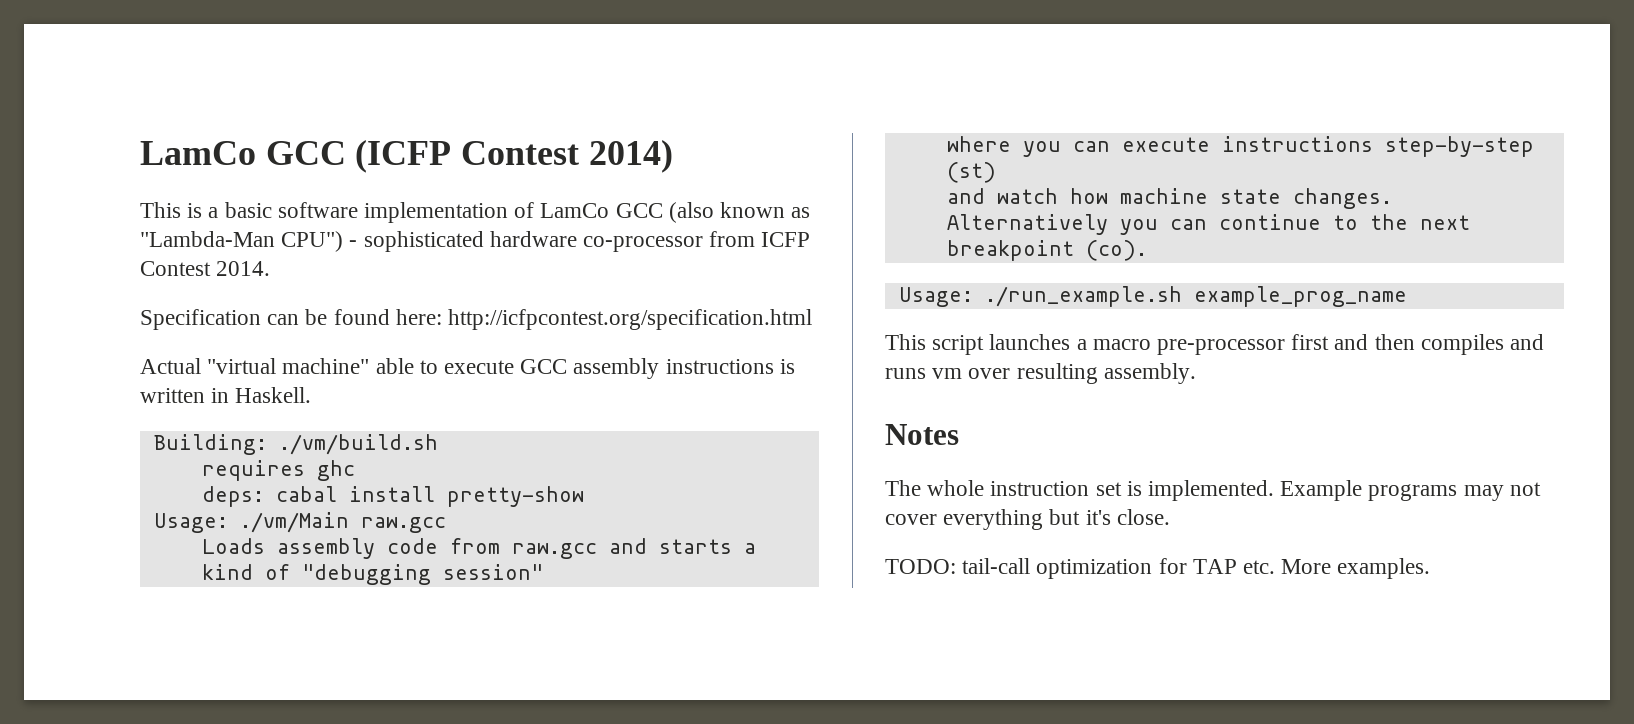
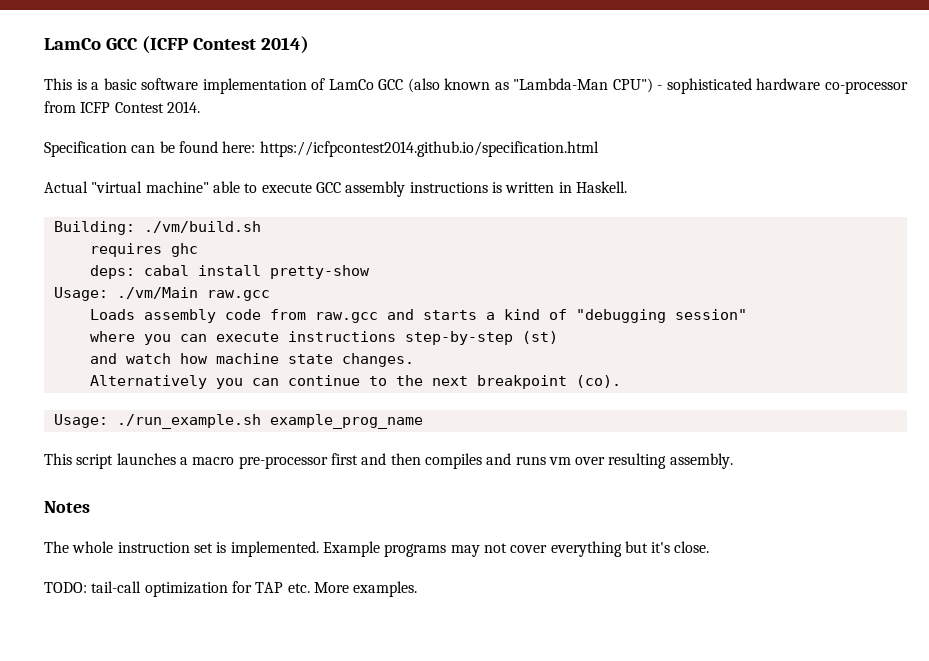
- Specification can be found here: http://icfpcontest.org/specification.html
+ Specification can be found here: https://icfpcontest2014.github.io/specification.html

